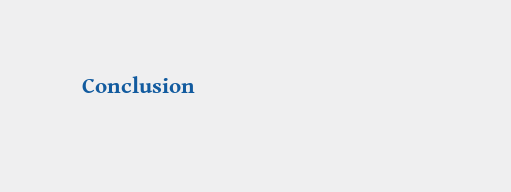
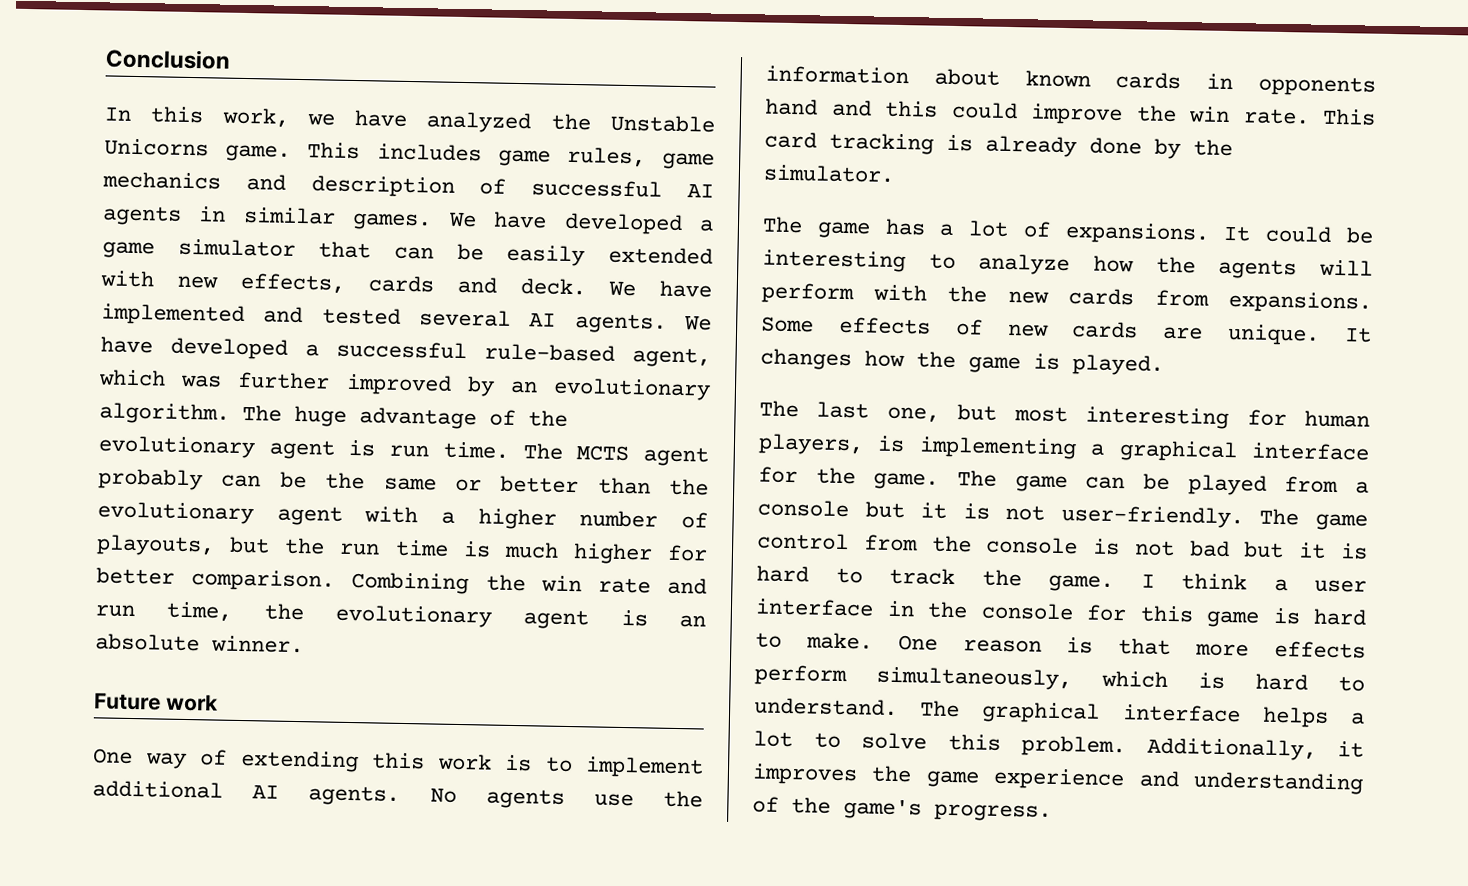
+ In this work, we have analyzed the Unstable Unicorns game. This includes game rules, game mechanics and description of successful AI agents in similar games. We have developed a game simulator that can be easily extended with new effects, cards and deck. We have implemented and tested several AI agents. We have developed a successful rule-based agent, which was further improved by an evolutionary algorithm. The huge advantage of the evolutionary agent is run time. The MCTS agent probably can be the same or better than the evolutionary agent with a higher number of playouts, but the run time is much higher for better comparison. Combining the win rate and run time, the evolutionary agent is an absolute winner.
+ Future work
+ One way of extending this work is to implement additional AI agents. No agents use the information about known cards in opponents hand and this could improve the win rate. This card tracking is already done by the simulator.
+ The game has a lot of expansions. It could be interesting to analyze how the agents will perform with the new cards from expansions. Some effects of new cards are unique. It changes how the game is played.
+ The last one, but most interesting for human players, is implementing a graphical interface for the game. The game can be played from a console but it is not user-friendly. The game control from the console is not bad but it is hard to track the game. I think a user interface in the console for this game is hard to make. One reason is that more effects perform simultaneously, which is hard to understand. The graphical interface helps a lot to solve this problem. Additionally, it improves the game experience and understanding of the game's progress.

